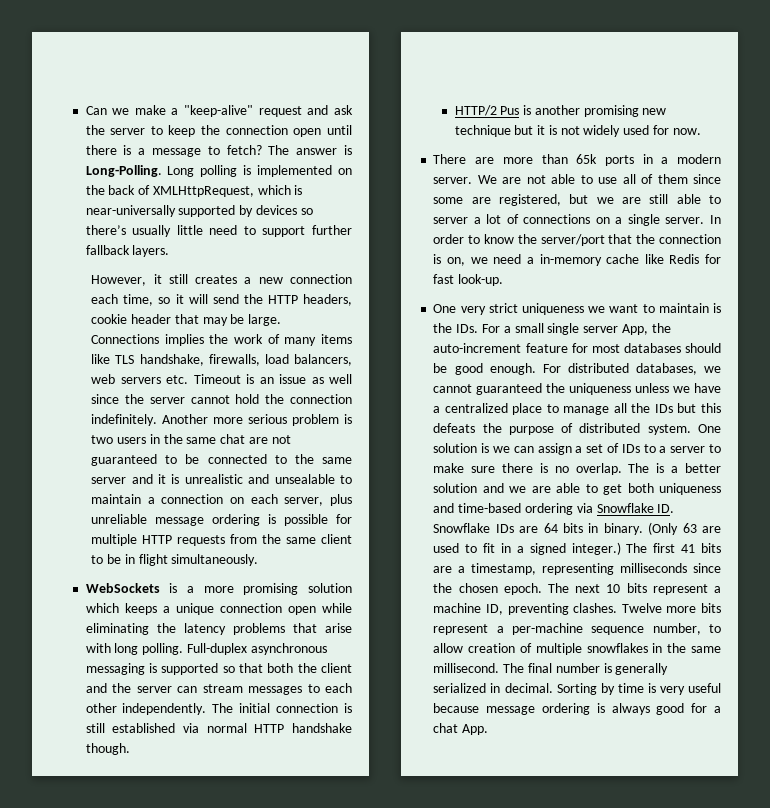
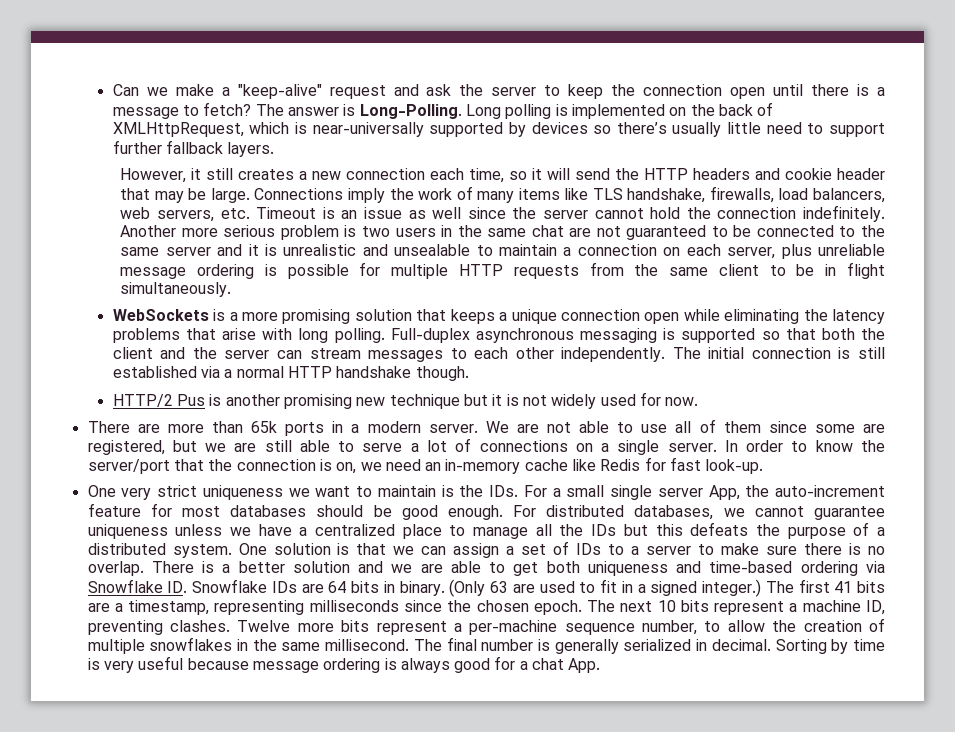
- However, it still creates a new connection each time, so it will send the HTTP headers, cookie header that may be large.
+ However, it still creates a new connection each time, so it will send the HTTP headers and cookie header that may be large.
- Connections implies the work of many items like TLS handshake, firewalls, load balancers, web servers etc. Timeout is an issue as well since the server cannot hold the connection indefinitely.
+ Connections imply the work of many items like TLS handshake, firewalls, load balancers, web servers, etc. Timeout is an issue as well since the server cannot hold the connection indefinitely.
- WebSockets is a more promising solution which keeps a unique connection open while eliminating the latency problems that arise with long polling.
+ WebSockets is a more promising solution that keeps a unique connection open while eliminating the latency problems that arise with long polling.
- The initial connection is still established via normal HTTP handshake though.
+ The initial connection is still established via a normal HTTP handshake though.
- We are not able to use all of them since some are registered, but we are still able to server a lot of connections on a single server.
+ We are not able to use all of them since some are registered, but we are still able to serve a lot of connections on a single server.
- In order to know the server/port that the connection is on, we need a in-memory cache like Redis for fast look-up.
+ In order to know the server/port that the connection is on, we need an in-memory cache like Redis for fast look-up.
- For distributed databases, we cannot guaranteed the uniqueness unless we have a centralized place to manage all the IDs but this defeats the purpose of distributed system.
+ For distributed databases, we cannot guarantee uniqueness unless we have a centralized place to manage all the IDs but this defeats the purpose of a distributed system.
- One solution is we can assign a set of IDs to a server to make sure there is no overlap.
+ One solution is that we can assign a set of IDs to a server to make sure there is no overlap.
- The is a better solution and we are able to get both uniqueness and time-based ordering via Snowflake ID. Snowflake IDs are 64 bits in binary.
+ There is a better solution and we are able to get both uniqueness and time-based ordering via Snowflake ID. Snowflake IDs are 64 bits in binary.
- Twelve more bits represent a per-machine sequence number, to allow creation of multiple snowflakes in the same millisecond.
+ Twelve more bits represent a per-machine sequence number, to allow the creation of multiple snowflakes in the same millisecond.

